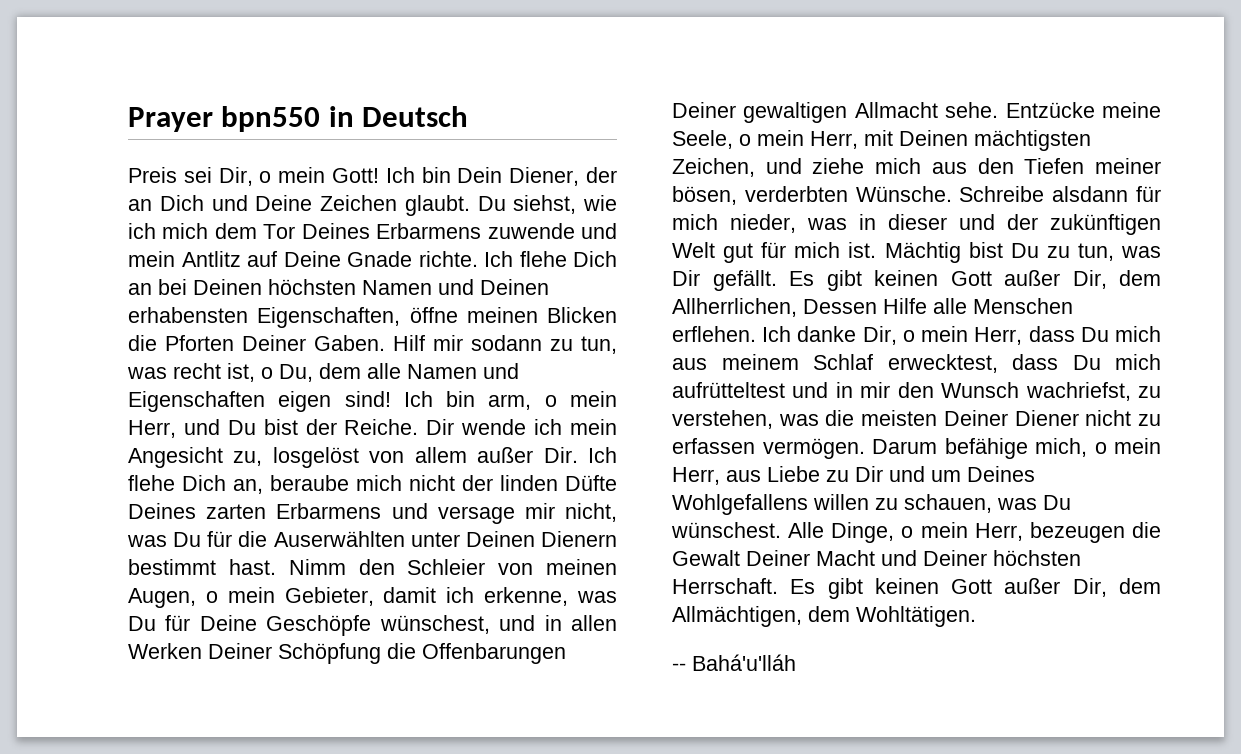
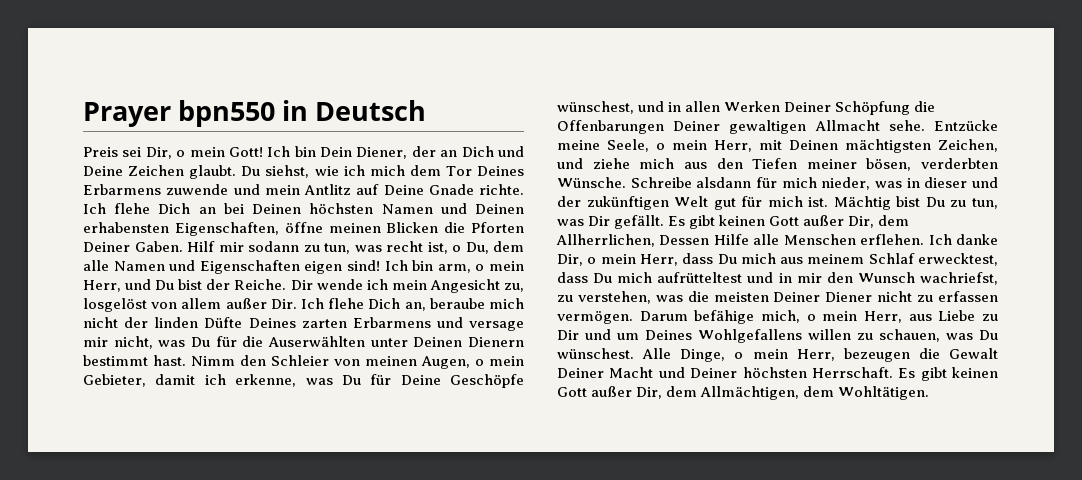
- -- Bahá'u'lláh

